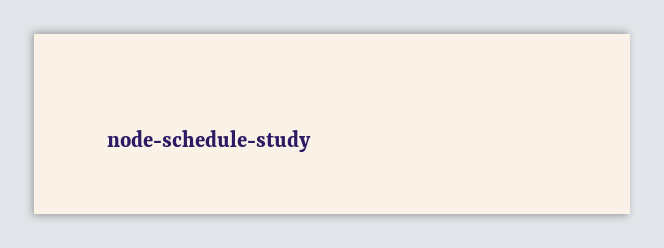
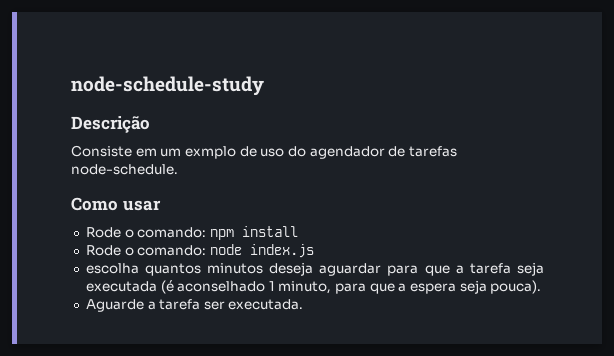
+ Descrição
+ Consiste em um exmplo de uso do agendador de tarefas node-schedule.
+ Como usar
+ Rode o comando: npm install
+ Rode o comando: node index.js
+ escolha quantos minutos deseja aguardar para que a tarefa seja executada (é aconselhado 1 minuto, para que a espera seja pouca).
+ Aguarde a tarefa ser executada.

